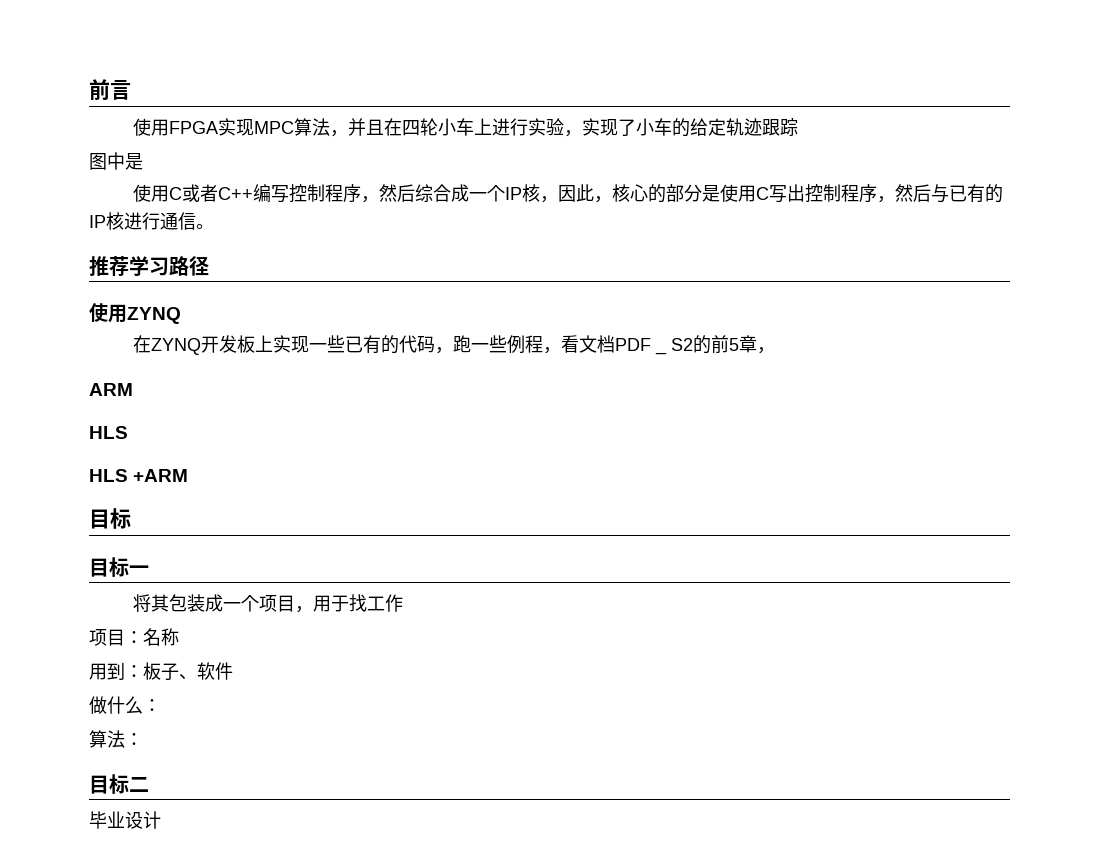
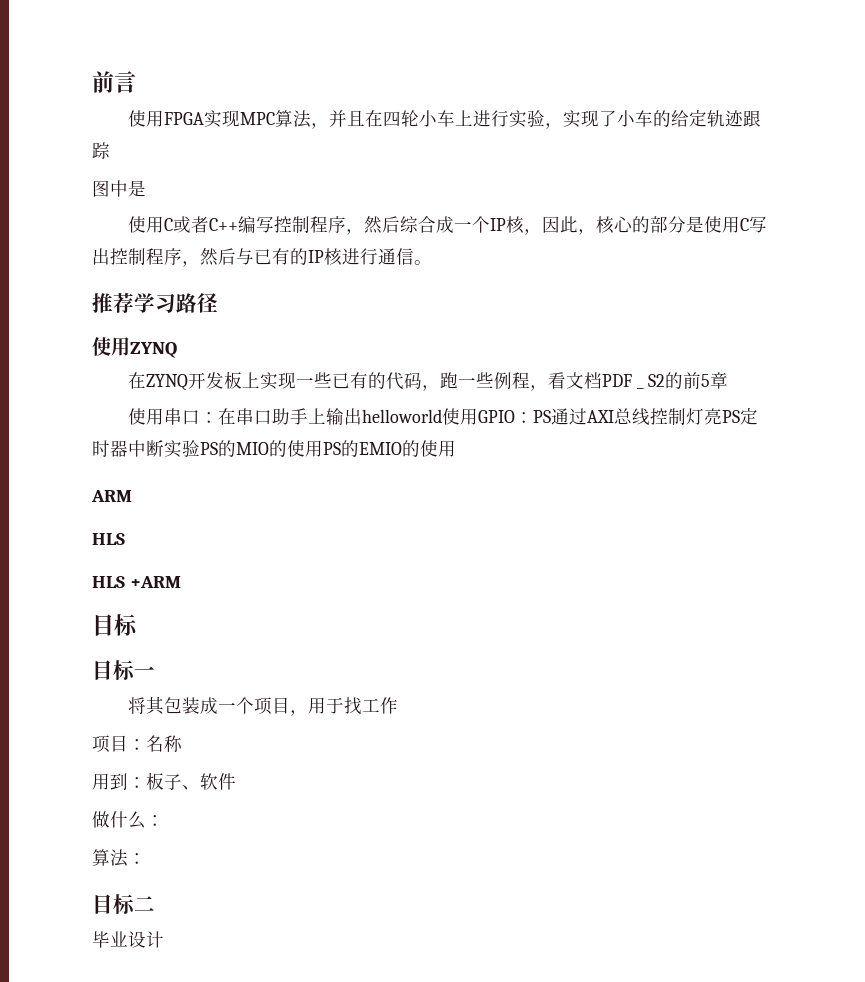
- 在ZYNQ开发板上实现一些已有的代码，跑一些例程，看文档PDF _ S2的前5章，
+ 在ZYNQ开发板上实现一些已有的代码，跑一些例程，看文档PDF _ S2的前5章
+ 使用串口：在串口助手上输出helloworld使用GPIO：PS通过AXI总线控制灯亮PS定时器中断实验PS的MIO的使用PS的EMIO的使用

